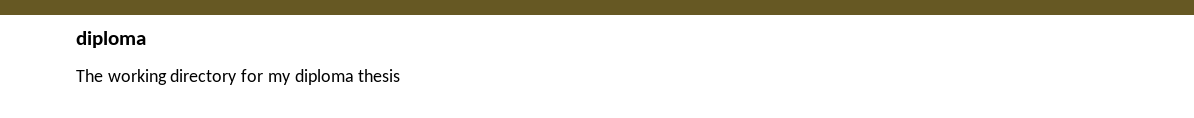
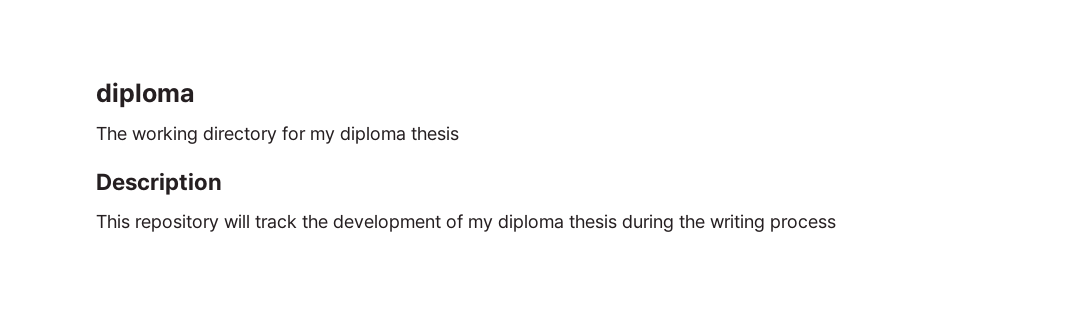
+ Description
+ This repository will track the development of my diploma thesis during the writing process

